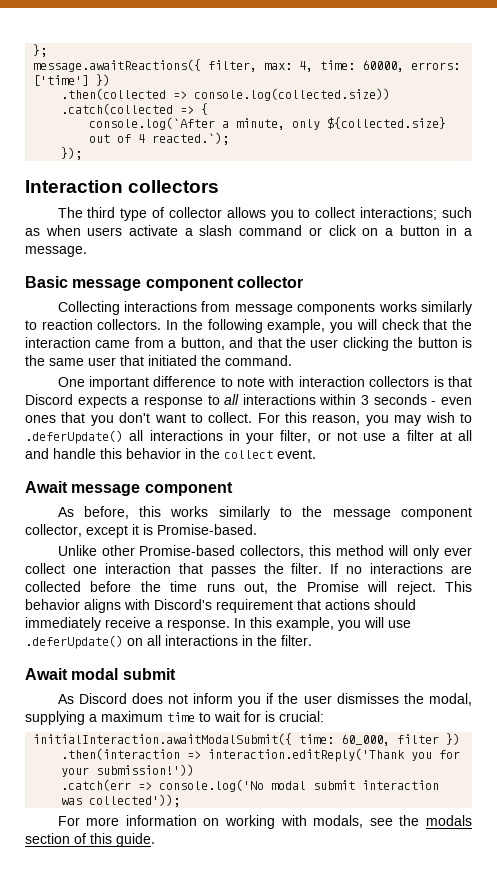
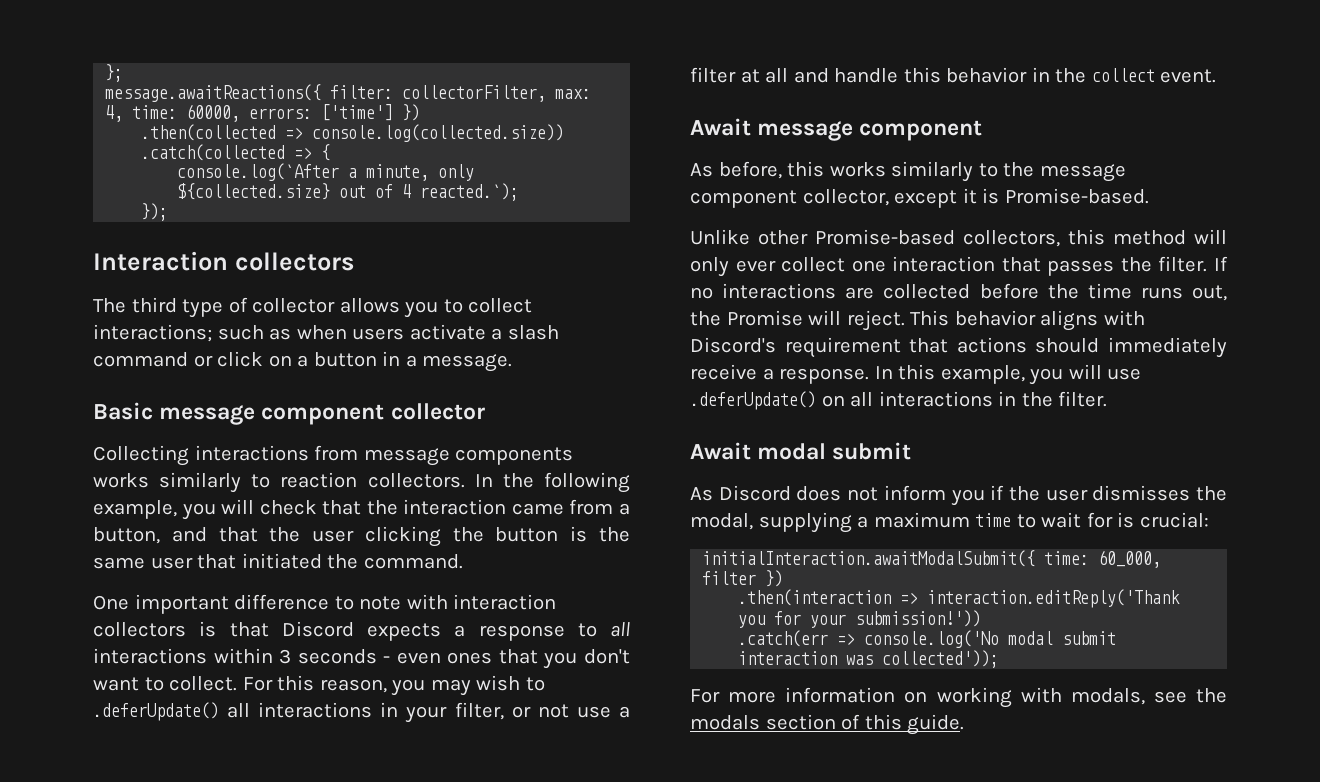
- message.awaitReactions({ filter, max: 4, time: 60000, errors: ['time'] })
+ message.awaitReactions({ filter: collectorFilter, max: 4, time: 60000, errors: ['time'] })

